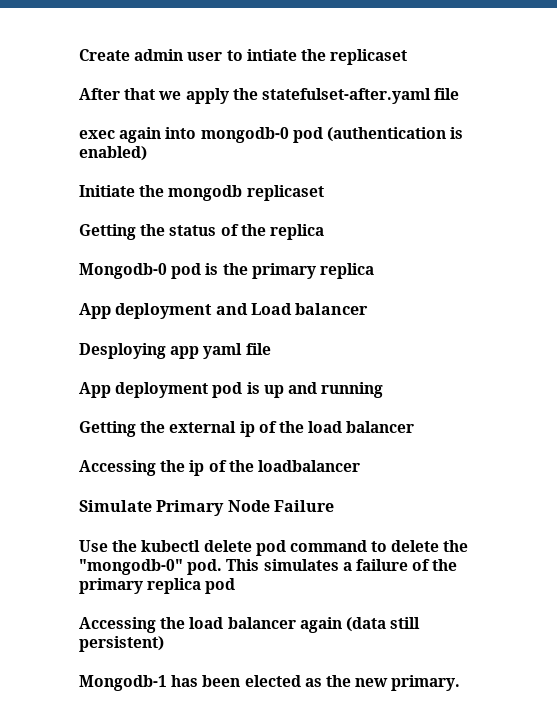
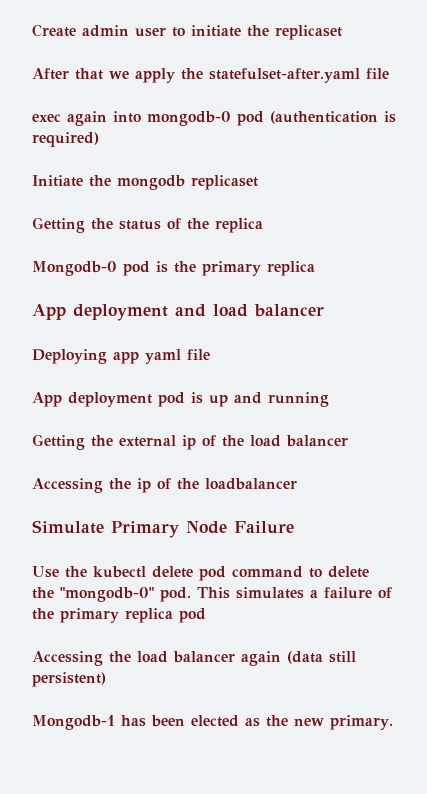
- Create admin user to intiate the replicaset
+ Create admin user to initiate the replicaset
- exec again into mongodb-0 pod (authentication is enabled)
+ exec again into mongodb-0 pod (authentication is required)
- App deployment and Load balancer
- Desploying app yaml file
+ App deployment and load balancer
+ Deploying app yaml file

